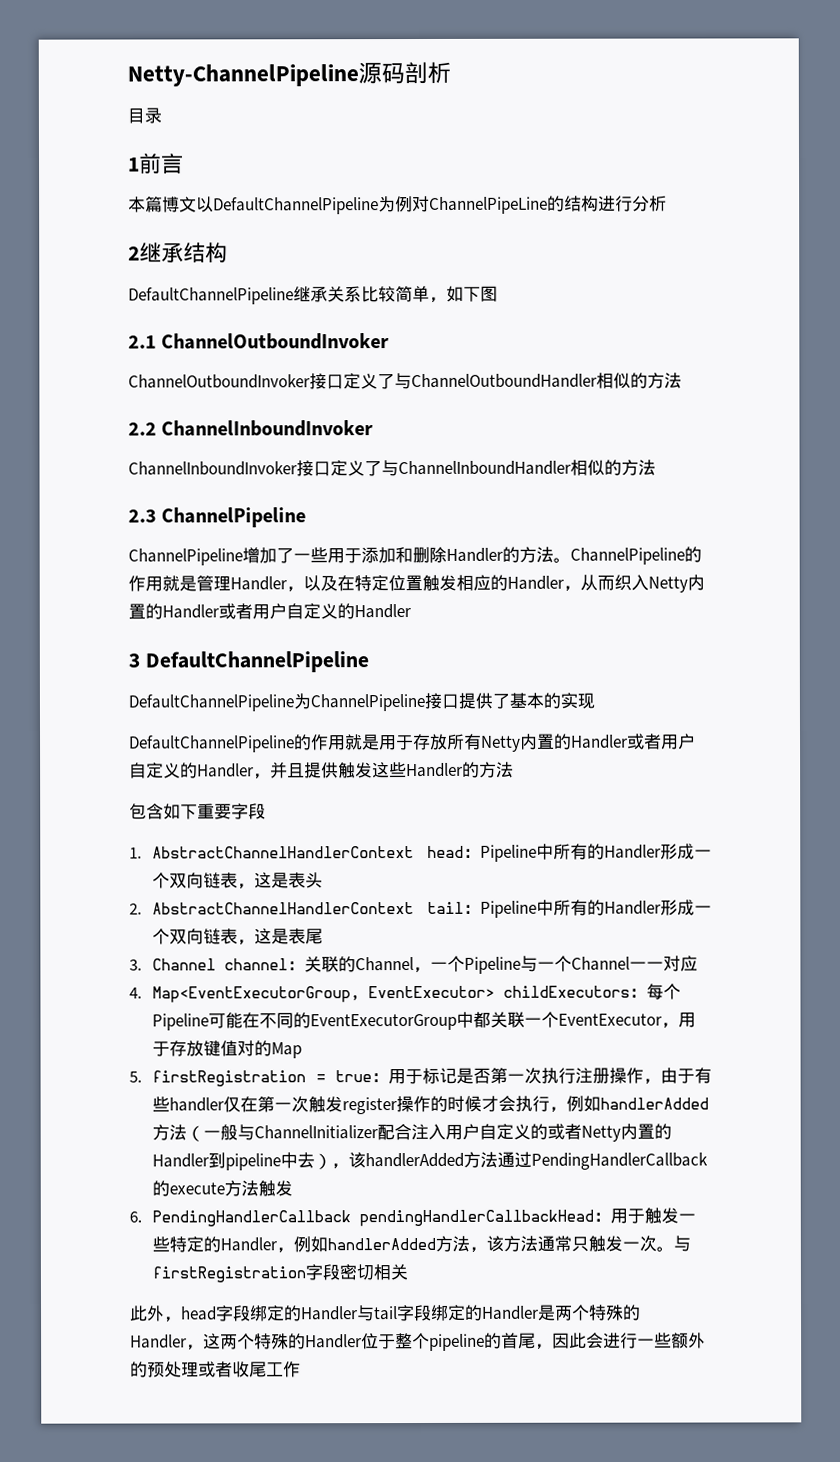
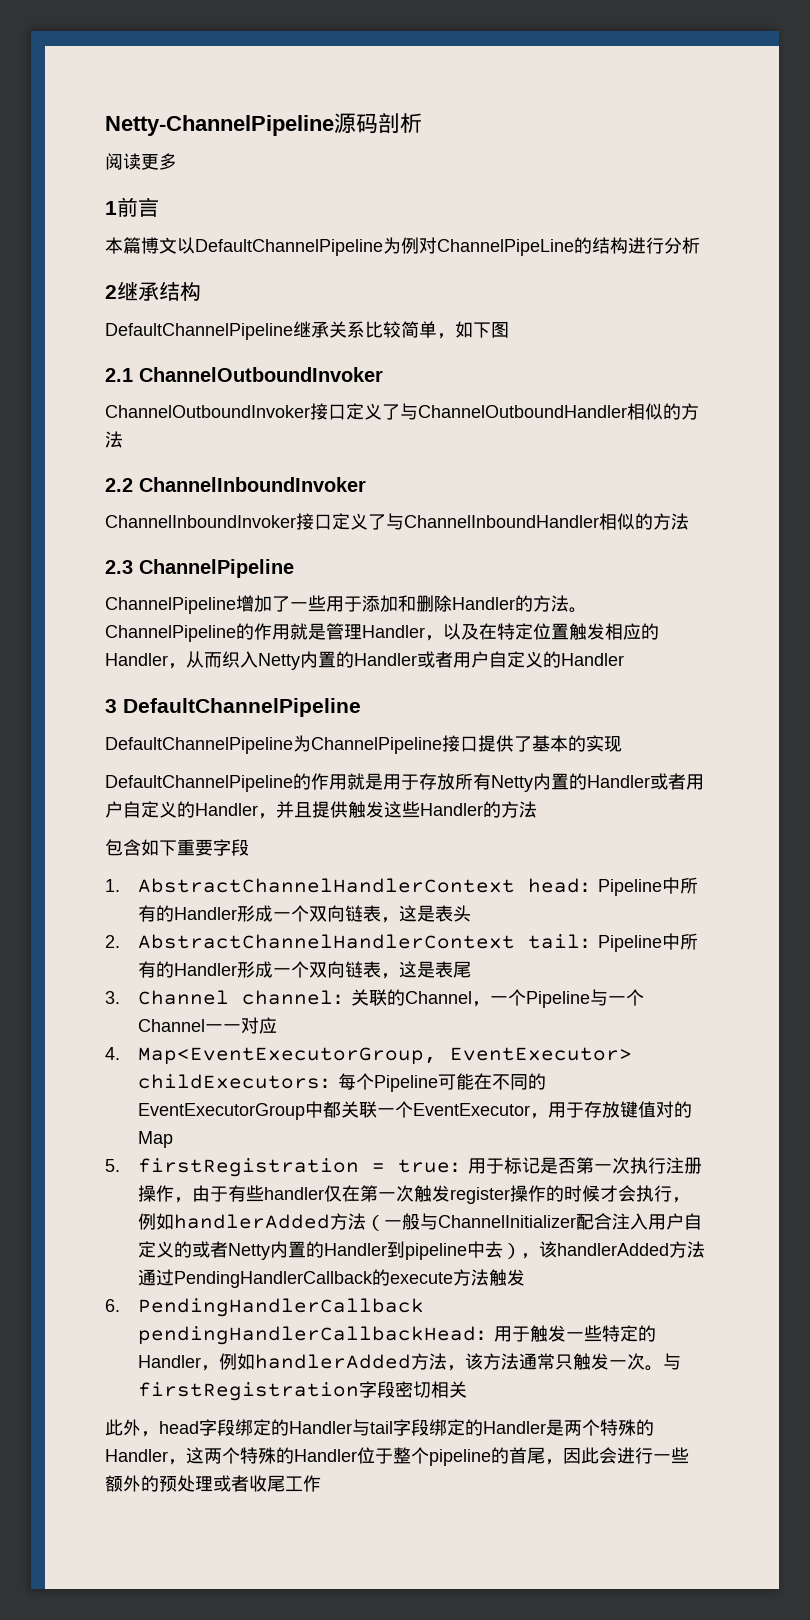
- 目录
+ 阅读更多

